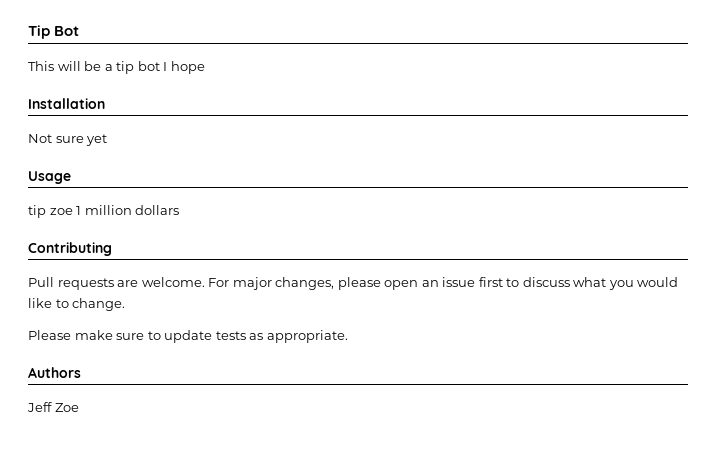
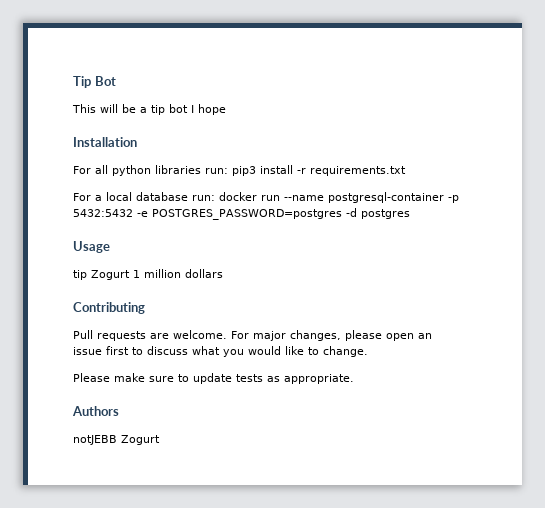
- Not sure yet
+ For all python libraries run: pip3 install -r requirements.txt
+ For a local database run: docker run --name postgresql-container -p 5432:5432 -e POSTGRES_PASSWORD=postgres -d postgres
- tip zoe 1 million dollars
+ tip Zogurt 1 million dollars
- Jeff Zoe
+ notJEBB Zogurt

